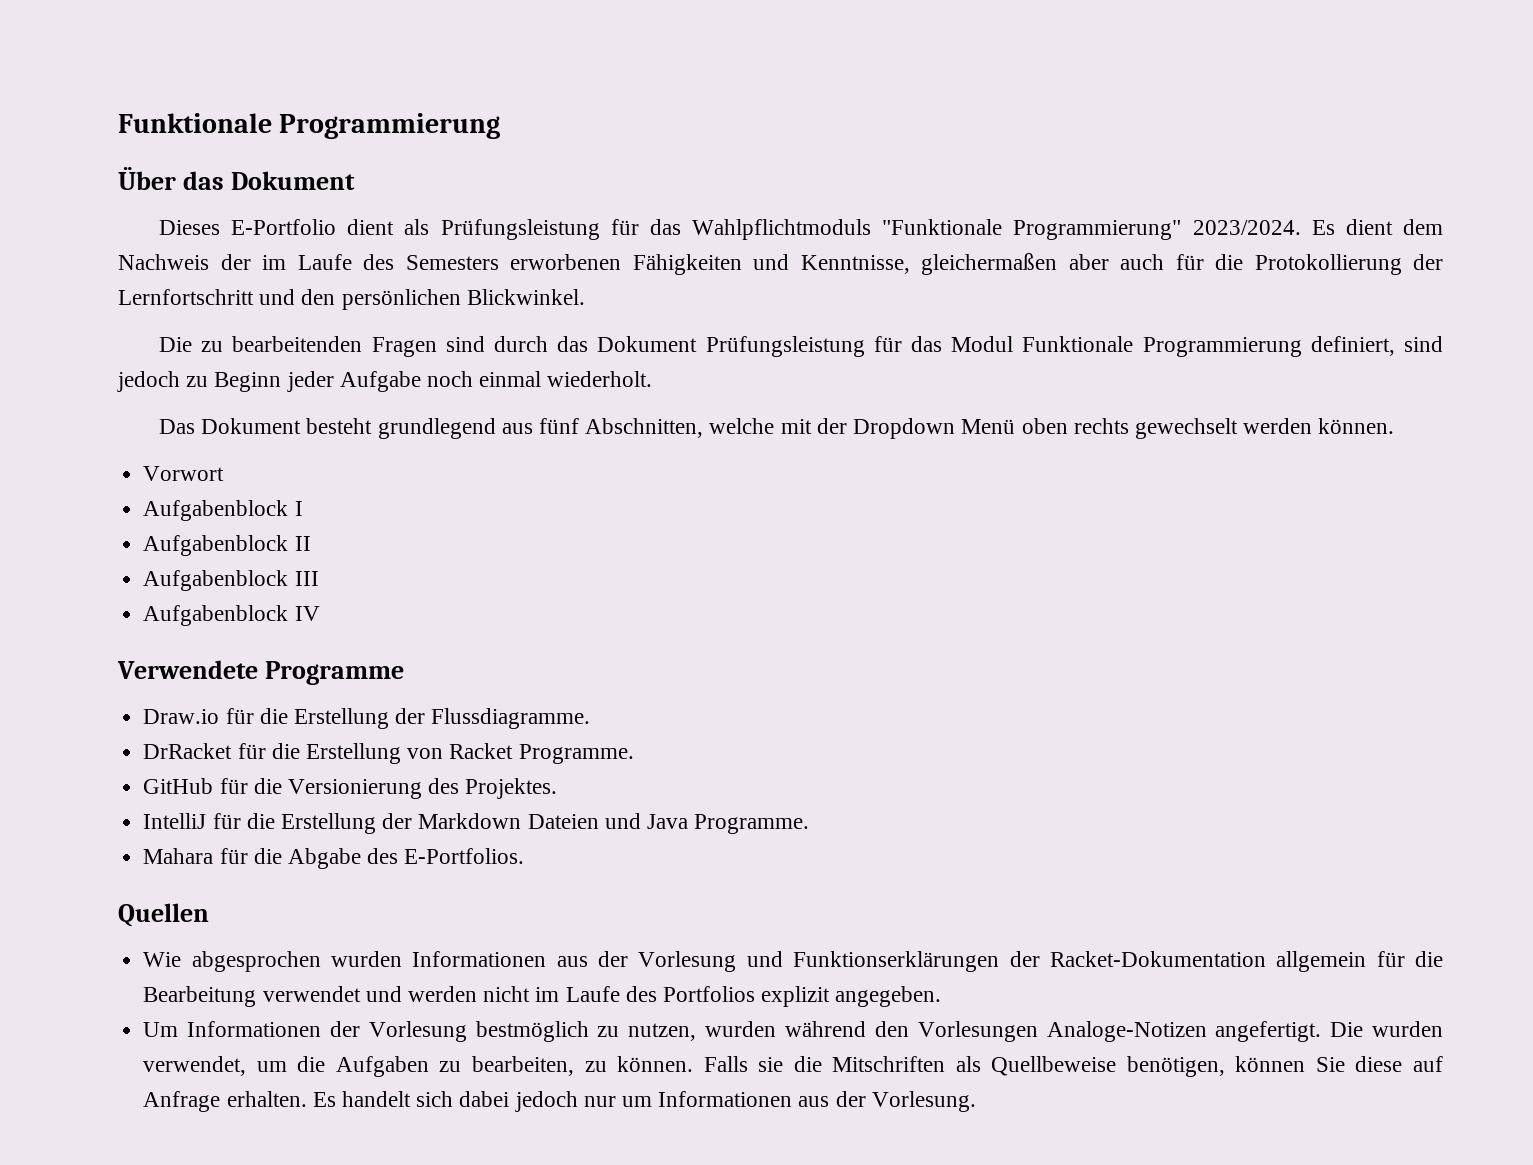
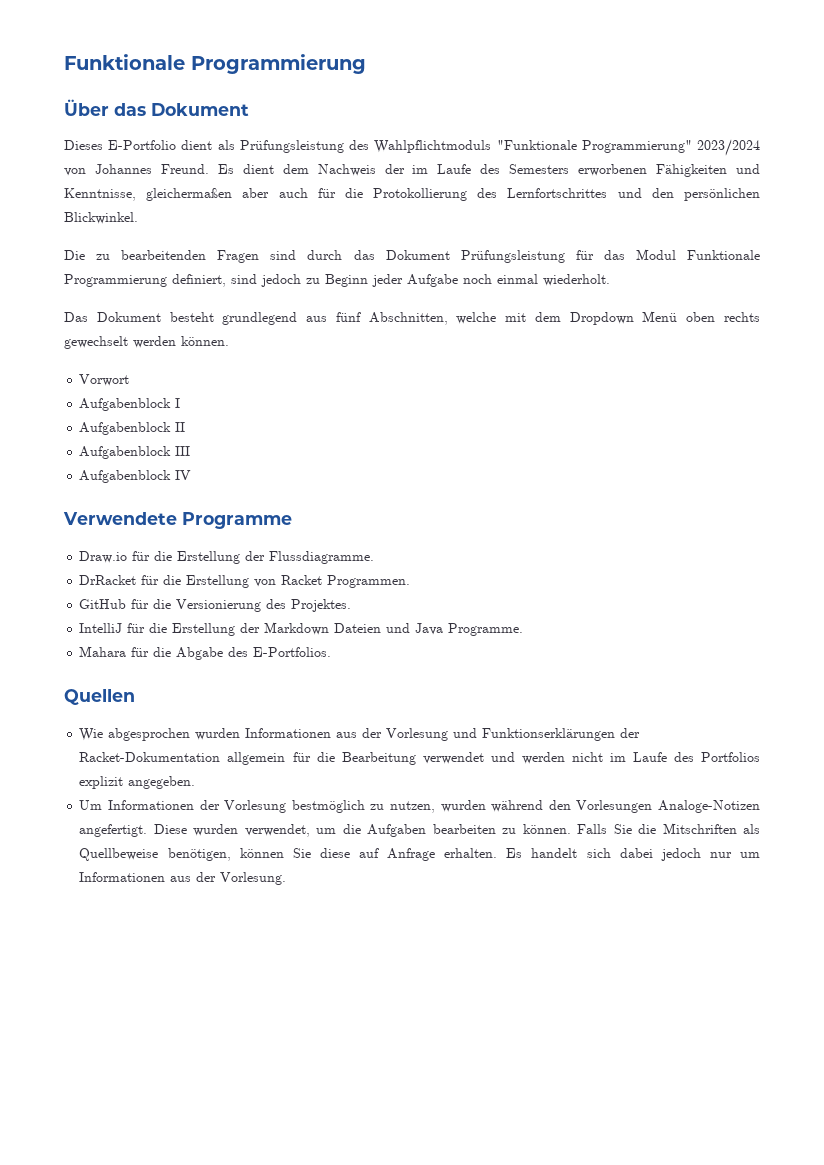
- Dieses E-Portfolio dient als Prüfungsleistung für das Wahlpflichtmoduls "Funktionale Programmierung" 2023/2024.
+ Dieses E-Portfolio dient als Prüfungsleistung des Wahlpflichtmoduls "Funktionale Programmierung" 2023/2024 von Johannes Freund.
- Es dient dem Nachweis der im Laufe des Semesters erworbenen Fähigkeiten und Kenntnisse, gleichermaßen aber auch für die Protokollierung der Lernfortschritt und den persönlichen Blickwinkel.
+ Es dient dem Nachweis der im Laufe des Semesters erworbenen Fähigkeiten und Kenntnisse, gleichermaßen aber auch für die Protokollierung des Lernfortschrittes und den persönlichen Blickwinkel.
- Das Dokument besteht grundlegend aus fünf Abschnitten, welche mit der Dropdown Menü oben rechts gewechselt werden können.
+ Das Dokument besteht grundlegend aus fünf Abschnitten, welche mit dem Dropdown Menü oben rechts gewechselt werden können.
- DrRacket für die Erstellung von Racket Programme.
+ DrRacket für die Erstellung von Racket Programmen.
- Die wurden verwendet, um die Aufgaben zu bearbeiten, zu können.
+ Diese wurden verwendet, um die Aufgaben bearbeiten zu können.
- Falls sie die Mitschriften als Quellbeweise benötigen, können Sie diese auf Anfrage erhalten.
+ Falls Sie die Mitschriften als Quellbeweise benötigen, können Sie diese auf Anfrage erhalten.

